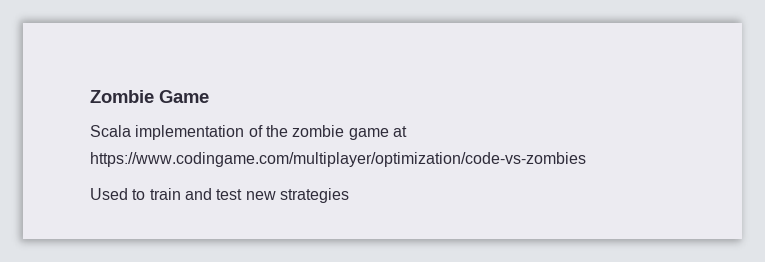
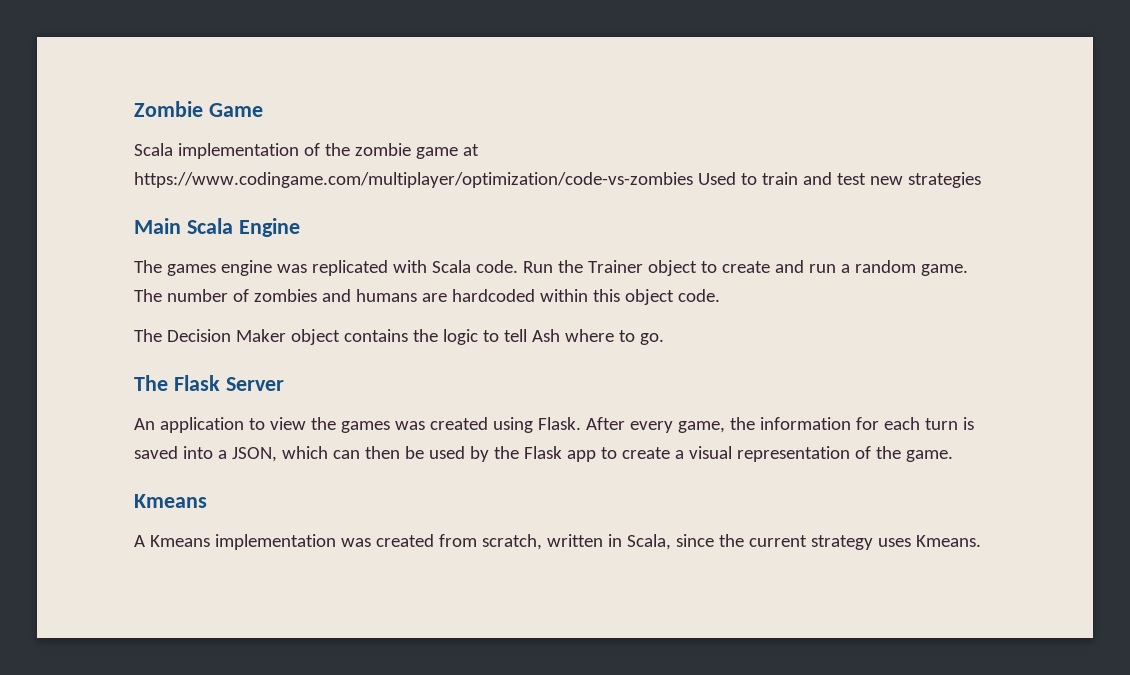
- Scala implementation of the zombie game at https://www.codingame.com/multiplayer/optimization/code-vs-zombies
- Used to train and test new strategies
+ Scala implementation of the zombie game at https://www.codingame.com/multiplayer/optimization/code-vs-zombies Used to train and test new strategies
+ Main Scala Engine
+ The games engine was replicated with Scala code. Run the Trainer object to create and run a random game. The number of zombies and humans are hardcoded within this object code.
+ The Decision Maker object contains the logic to tell Ash where to go.
+ The Flask Server
+ An application to view the games was created using Flask. After every game, the information for each turn is saved into a JSON, which can then be used by the Flask app to create a visual representation of the game.
+ Kmeans
+ A Kmeans implementation was created from scratch, written in Scala, since the current strategy uses Kmeans.

